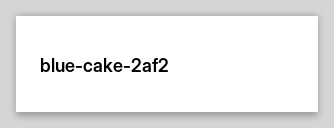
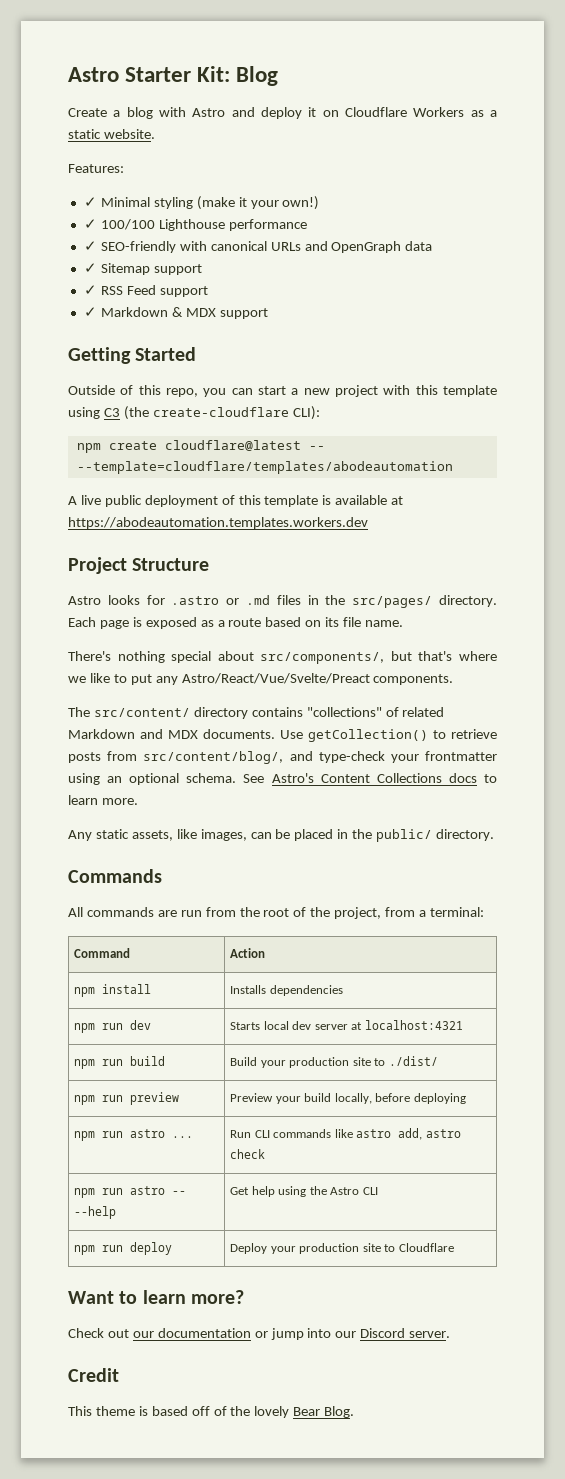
- blue-cake-2af2
+ Astro Starter Kit: Blog
+ Create a blog with Astro and deploy it on Cloudflare Workers as a static website.
+ Features:
+ ✓ Minimal styling (make it your own!)
+ ✓ 100/100 Lighthouse performance
+ ✓ SEO-friendly with canonical URLs and OpenGraph data
+ ✓ Sitemap support
+ ✓ RSS Feed support
+ ✓ Markdown & MDX support
+ Getting Started
+ Outside of this repo, you can start a new project with this template using C3 (the create-cloudflare CLI):
+ npm create cloudflare@latest -- --template=cloudflare/templates/abodeautomation
+ A live public deployment of this template is available at https://abodeautomation.templates.workers.dev
+ Project Structure
+ Astro looks for .astro or .md files in the src/pages/ directory. Each page is exposed as a route based on its file name.
+ There's nothing special about src/components/, but that's where we like to put any Astro/React/Vue/Svelte/Preact components.
+ The src/content/ directory contains "collections" of related Markdown and MDX documents. Use getCollection() to retrieve posts from src/content/blog/, and type-check your frontmatter using an optional schema. See Astro's Content Collections docs to learn more.
+ Any static assets, like images, can be placed in the public/ directory.
+ Commands
+ All commands are run from the root of the project, from a terminal:
+ Command | Action
+ npm install | Installs dependencies
+ npm run dev | Starts local dev server at localhost:4321
+ npm run build | Build your production site to ./dist/
+ npm run preview | Preview your build locally, before deploying
+ npm run astro ... | Run CLI commands like astro add, astro check
+ npm run astro -- --help | Get help using the Astro CLI
+ npm run deploy | Deploy your production site to Cloudflare
+ Want to learn more?
+ Check out our documentation or jump into our Discord server.
+ Credit
+ This theme is based off of the lovely Bear Blog.

